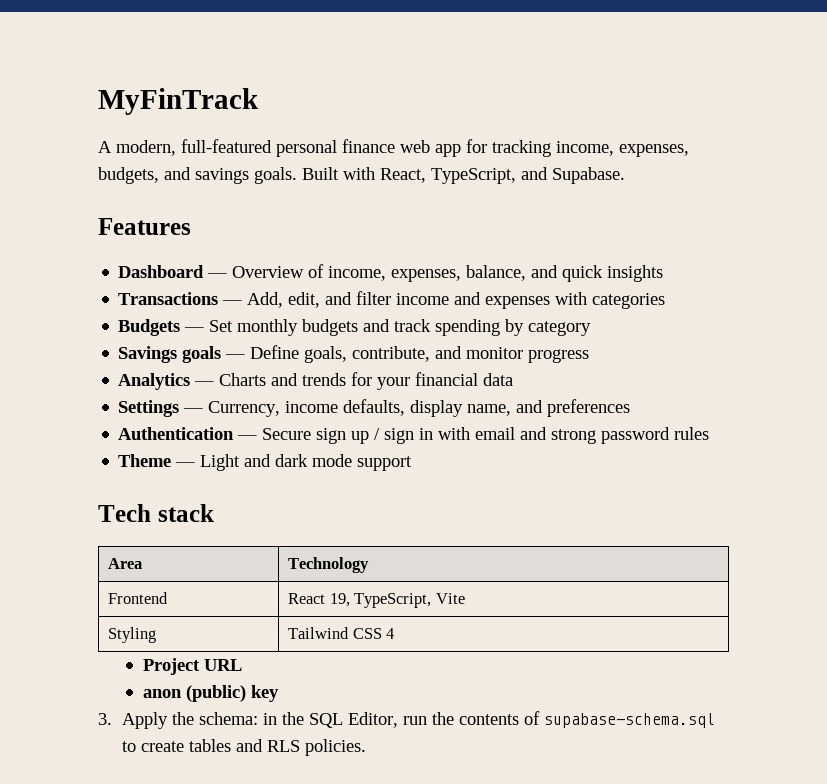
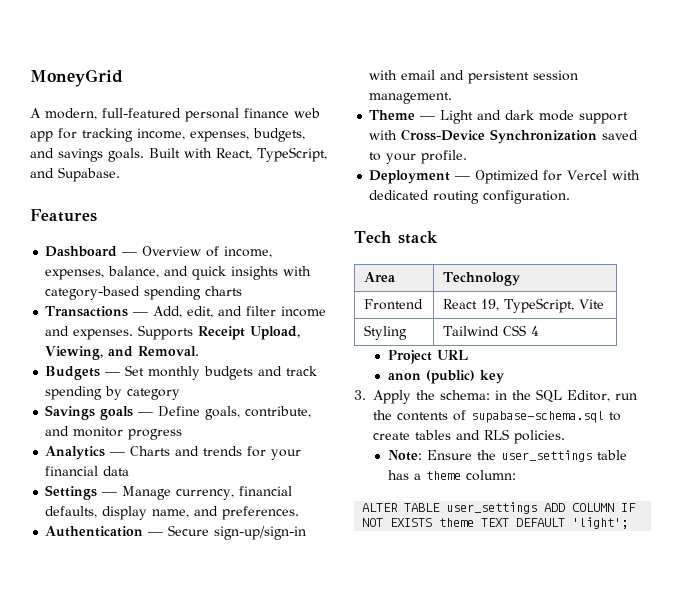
- MyFinTrack
+ MoneyGrid
- Dashboard — Overview of income, expenses, balance, and quick insights
+ Dashboard — Overview of income, expenses, balance, and quick insights with category-based spending charts
- Transactions — Add, edit, and filter income and expenses with categories
+ Transactions — Add, edit, and filter income and expenses. Supports Receipt Upload, Viewing, and Removal.
- Settings — Currency, income defaults, display name, and preferences
+ Settings — Manage currency, financial defaults, display name, and preferences.
- Authentication — Secure sign up / sign in with email and strong password rules
+ Authentication — Secure sign-up/sign-in with email and persistent session management.
- Theme — Light and dark mode support
+ Theme — Light and dark mode support with Cross-Device Synchronization saved to your profile.
+ Deployment — Optimized for Vercel with dedicated routing configuration.
+ Note: Ensure the user_settings table has a theme column:
+ ALTER TABLE user_settings ADD COLUMN IF NOT EXISTS theme TEXT DEFAULT 'light';

